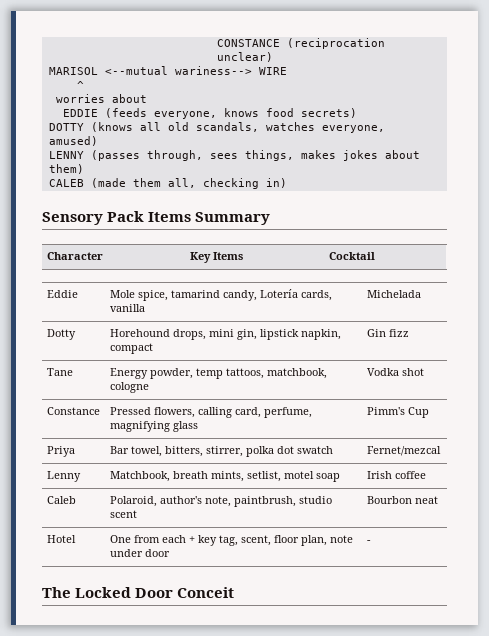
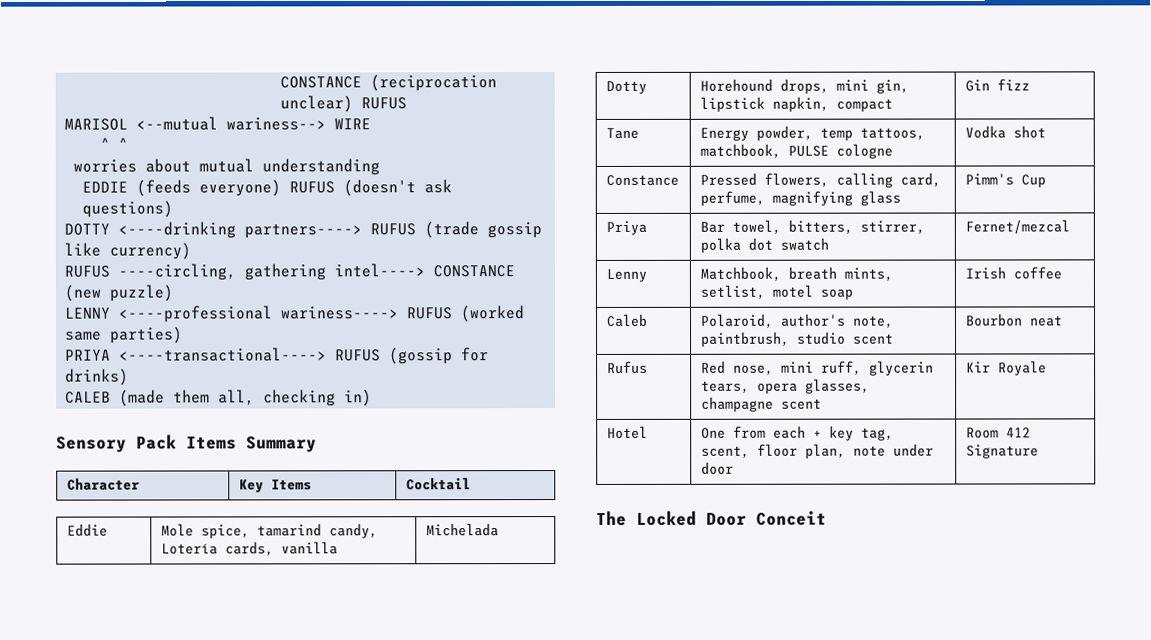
- CONSTANCE (reciprocation unclear)
+ CONSTANCE (reciprocation unclear) RUFUS
- ^
+ ^ ^
- worries about
+ worries about mutual understanding
- EDDIE (feeds everyone, knows food secrets)
- DOTTY (knows all old scandals, watches everyone, amused)
- LENNY (passes through, sees things, makes jokes about them)
+ EDDIE (feeds everyone) RUFUS (doesn't ask questions)
+ DOTTY <----drinking partners----> RUFUS (trade gossip like currency)
+ RUFUS ----circling, gathering intel----> CONSTANCE (new puzzle)
+ LENNY <----professional wariness----> RUFUS (worked same parties)
+ PRIYA <----transactional----> RUFUS (gossip for drinks)
- Tane | Energy powder, temp tattoos, matchbook, cologne | Vodka shot
+ Tane | Energy powder, temp tattoos, matchbook, PULSE cologne | Vodka shot
+ Rufus | Red nose, mini ruff, glycerin tears, opera glasses, champagne scent | Kir Royale
- Hotel | One from each + key tag, scent, floor plan, note under door | -
+ Hotel | One from each + key tag, scent, floor plan, note under door | Room 412 Signature

